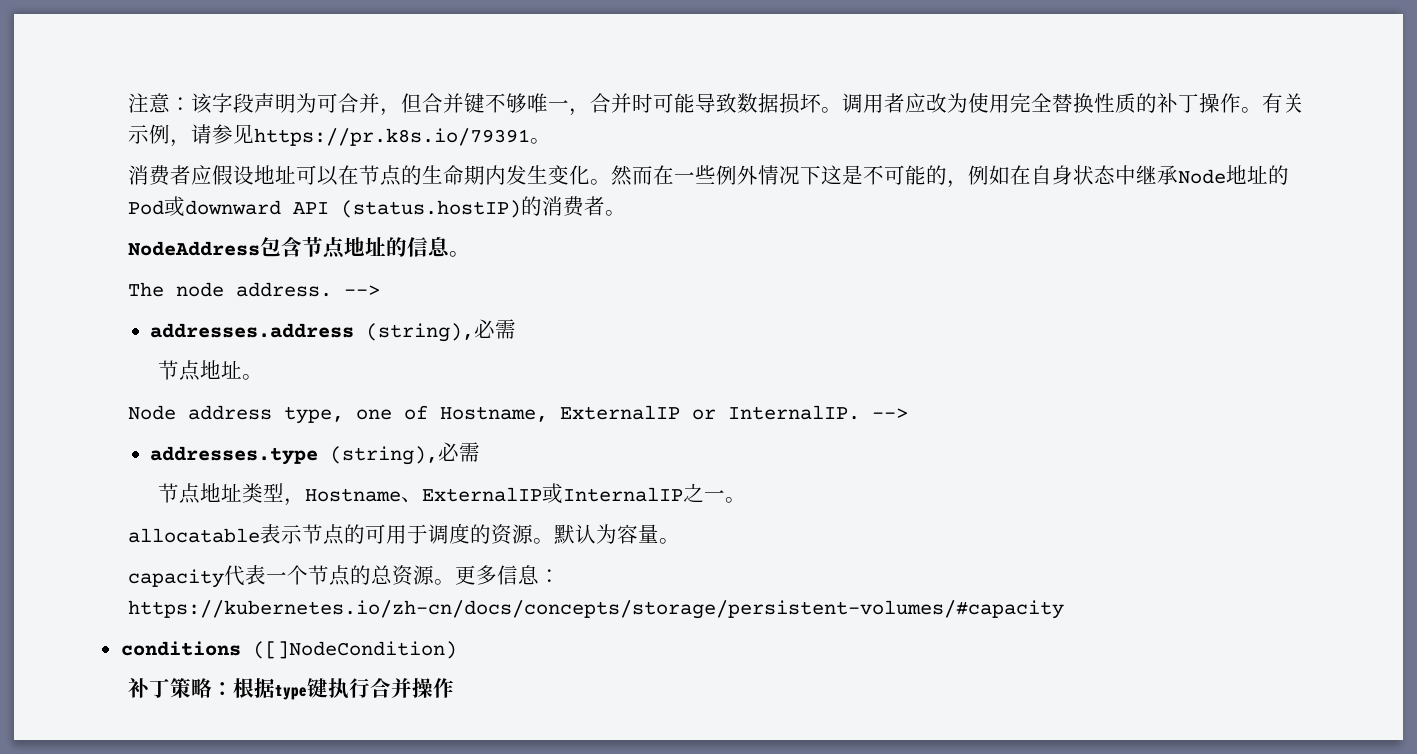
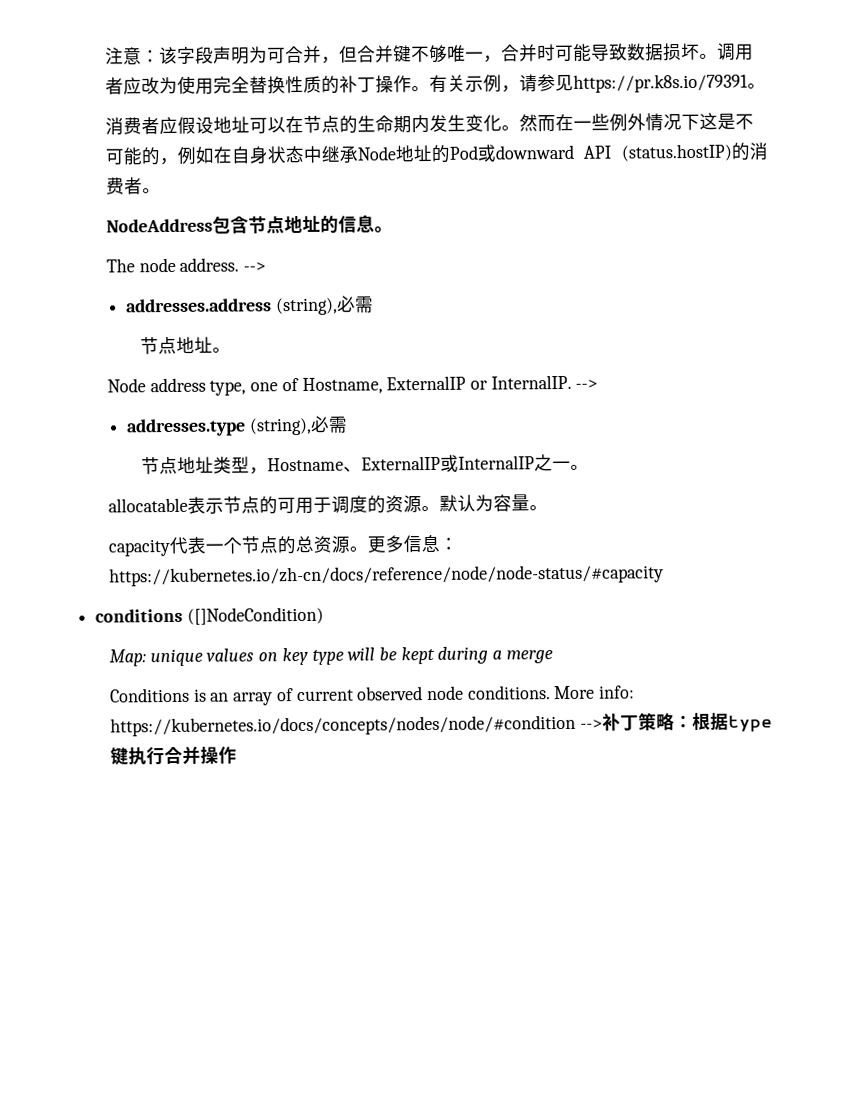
- 更多信息：https://kubernetes.io/zh-cn/docs/concepts/storage/persistent-volumes/#capacity
+ 更多信息：https://kubernetes.io/zh-cn/docs/reference/node/node-status/#capacity
- 补丁策略：根据type键执行合并操作
+ Map: unique values on key type will be kept during a merge
+ Conditions is an array of current observed node conditions. More info: https://kubernetes.io/docs/concepts/nodes/node/#condition -->补丁策略：根据type键执行合并操作

